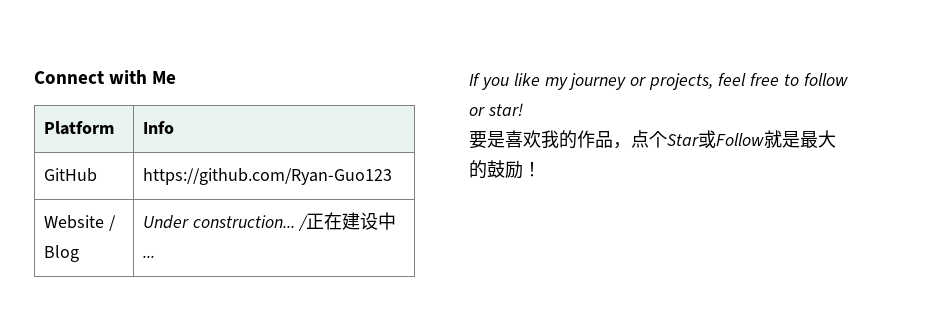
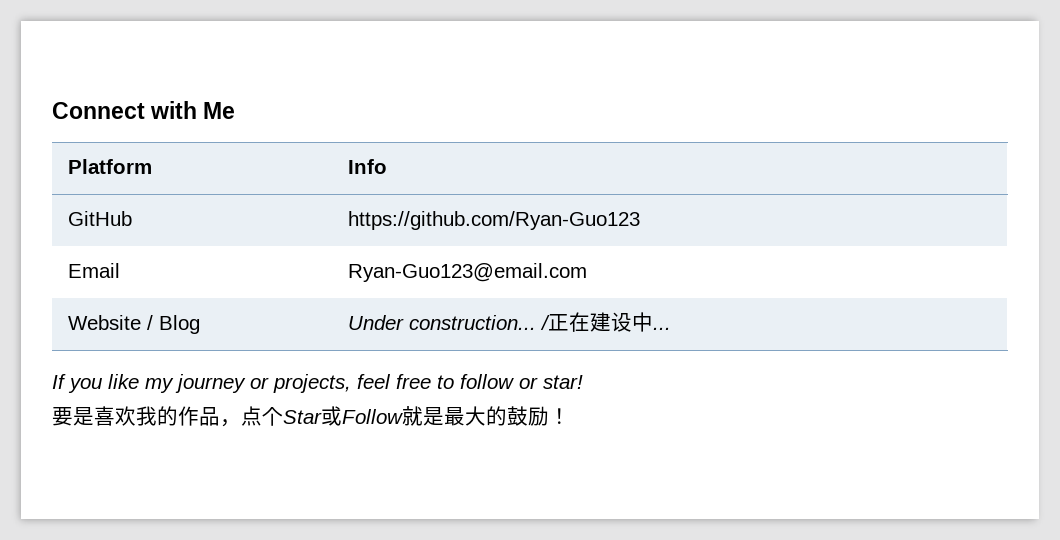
+ Email | Ryan-Guo123@email.com

